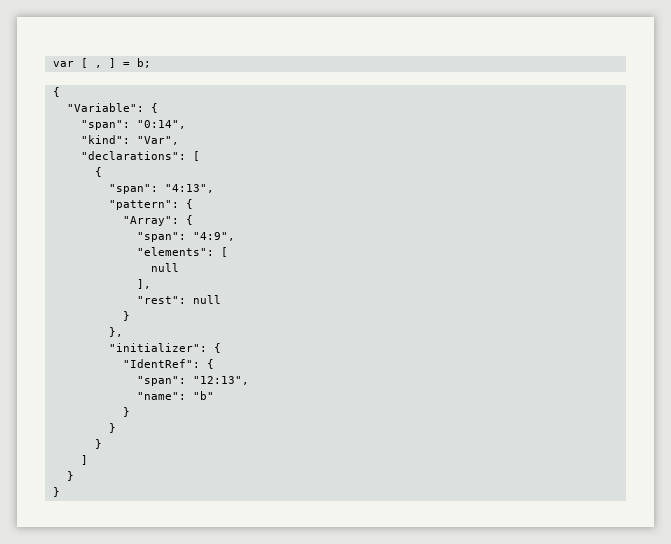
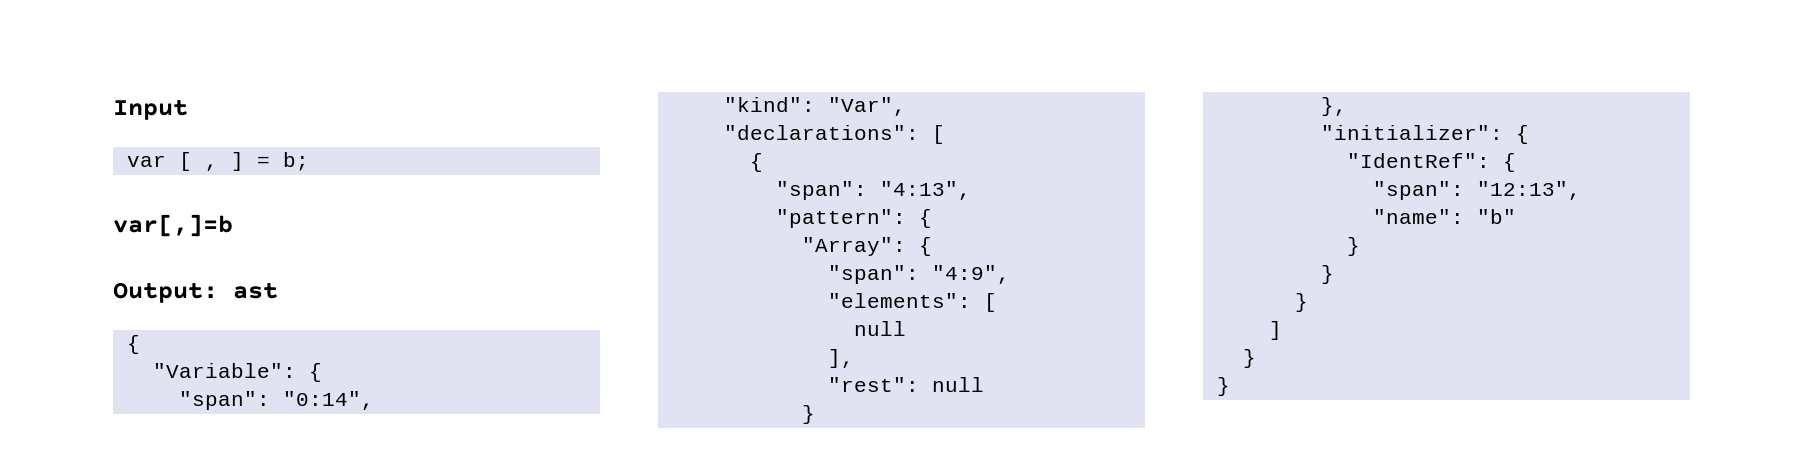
+ Input
+ var[,]=b
+ Output: ast

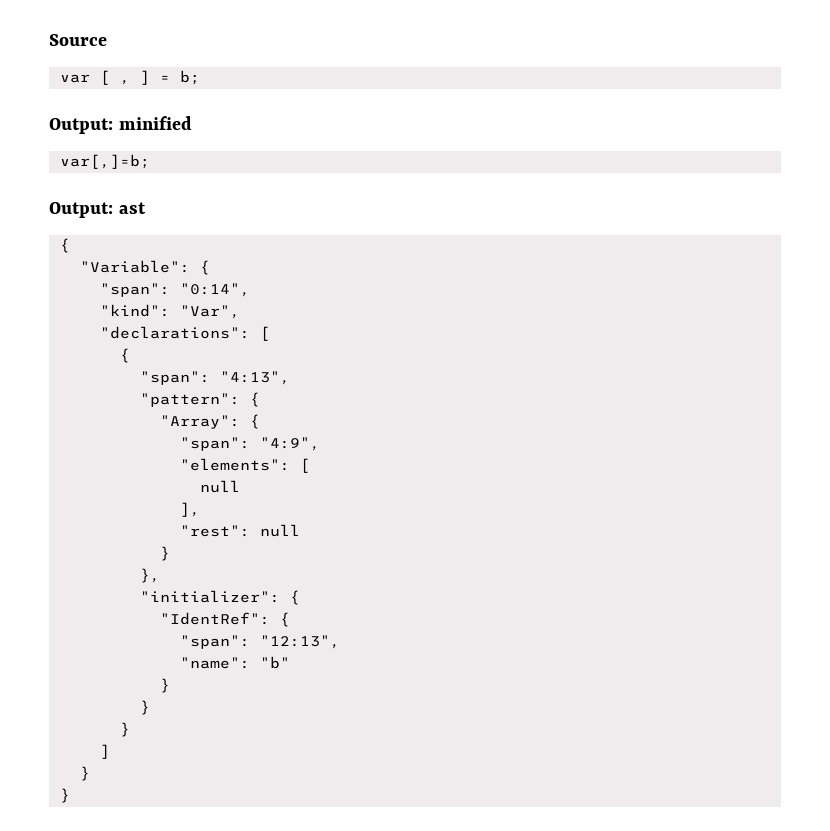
- Input
+ Source
- var[,]=b
+ Output: minified
+ var[,]=b;

